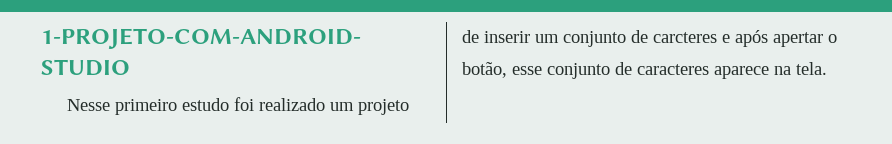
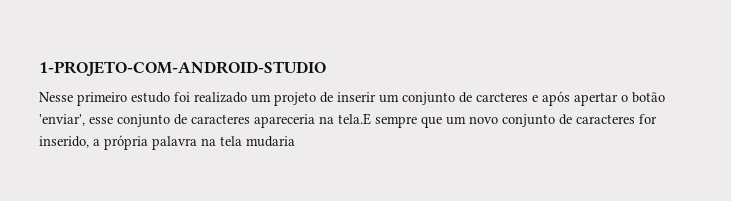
- Nesse primeiro estudo foi realizado um projeto de inserir um conjunto de carcteres e após apertar o botão, esse conjunto de caracteres aparece na tela.
+ Nesse primeiro estudo foi realizado um projeto de inserir um conjunto de carcteres e após apertar o botão 'enviar', esse conjunto de caracteres apareceria na tela.E sempre que um novo conjunto de caracteres for inserido, a própria palavra na tela mudaria

